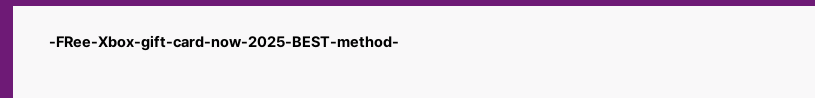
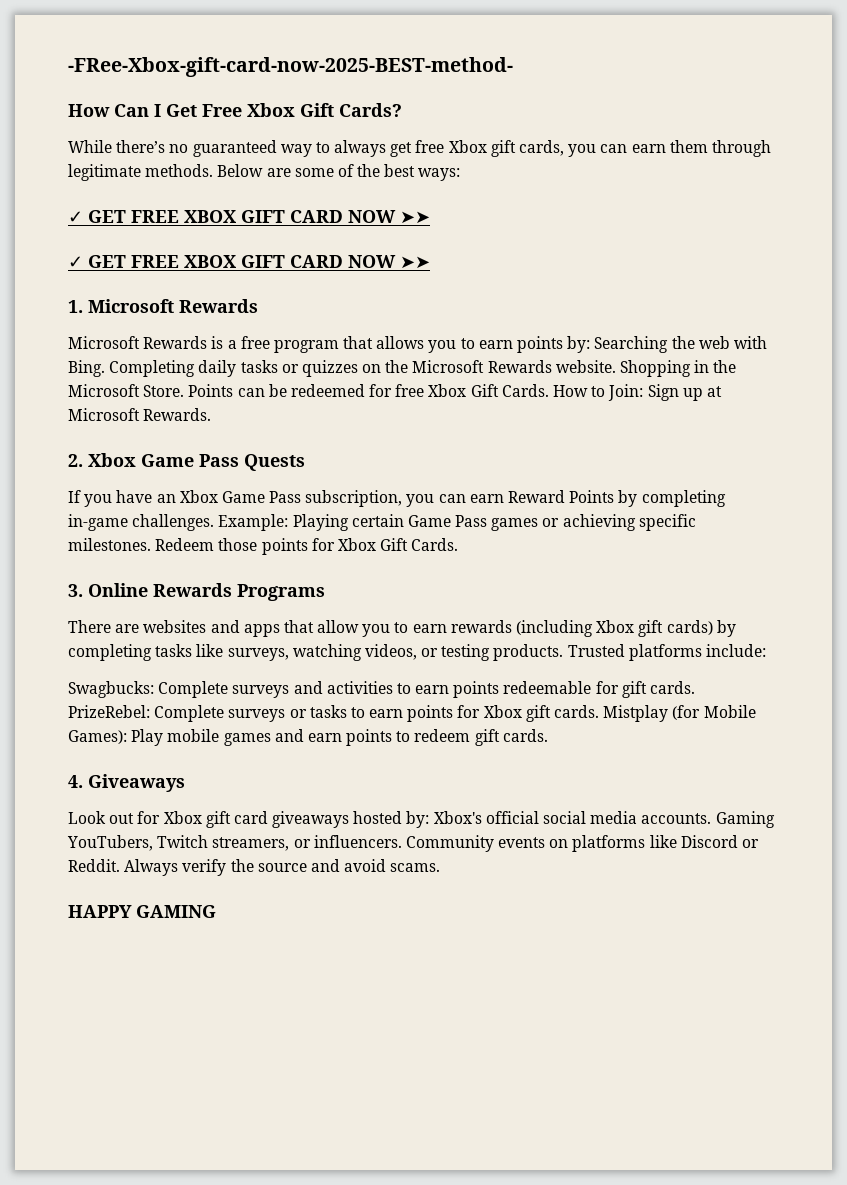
+ How Can I Get Free Xbox Gift Cards?
+ While there’s no guaranteed way to always get free Xbox gift cards, you can earn them through legitimate methods. Below are some of the best ways:
+ ✓ GET FREE XBOX GIFT CARD NOW ➤➤
+ ✓ GET FREE XBOX GIFT CARD NOW ➤➤
+ 1. Microsoft Rewards
+ Microsoft Rewards is a free program that allows you to earn points by: Searching the web with Bing. Completing daily tasks or quizzes on the Microsoft Rewards website. Shopping in the Microsoft Store. Points can be redeemed for free Xbox Gift Cards. How to Join: Sign up at Microsoft Rewards.
+ 2. Xbox Game Pass Quests
+ If you have an Xbox Game Pass subscription, you can earn Reward Points by completing in-game challenges. Example: Playing certain Game Pass games or achieving specific milestones. Redeem those points for Xbox Gift Cards.
+ 3. Online Rewards Programs
+ There are websites and apps that allow you to earn rewards (including Xbox gift cards) by completing tasks like surveys, watching videos, or testing products. Trusted platforms include:
+ Swagbucks: Complete surveys and activities to earn points redeemable for gift cards. PrizeRebel: Complete surveys or tasks to earn points for Xbox gift cards. Mistplay (for Mobile Games): Play mobile games and earn points to redeem gift cards.
+ 4. Giveaways
+ Look out for Xbox gift card giveaways hosted by: Xbox's official social media accounts. Gaming YouTubers, Twitch streamers, or influencers. Community events on platforms like Discord or Reddit. Always verify the source and avoid scams.
+ HAPPY GAMING

